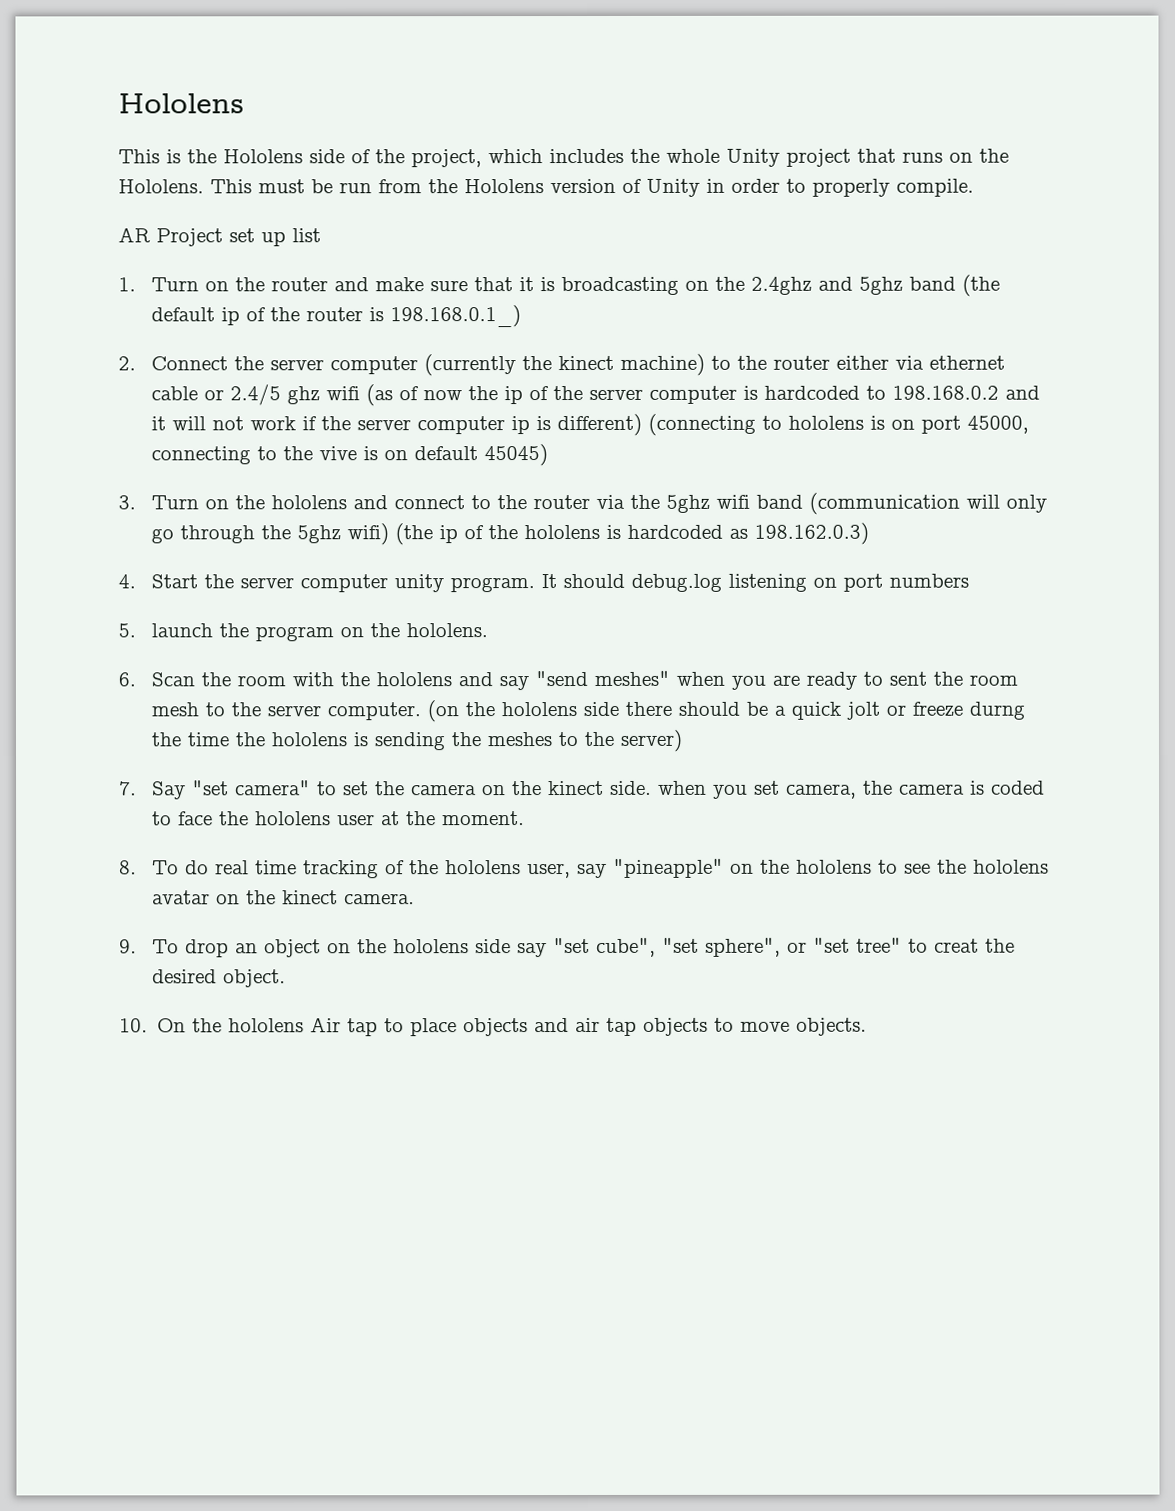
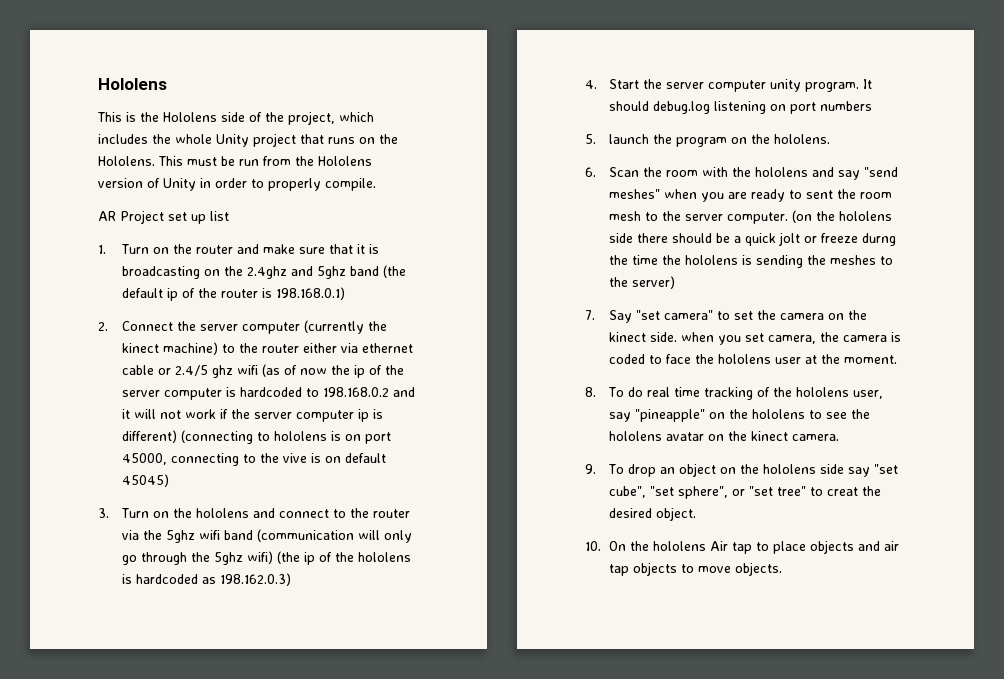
- 1. Turn on the router and make sure that it is broadcasting on the 2.4ghz and 5ghz band (the default ip of the router is 198.168.0.1_)
+ 1. Turn on the router and make sure that it is broadcasting on the 2.4ghz and 5ghz band (the default ip of the router is 198.168.0.1)

